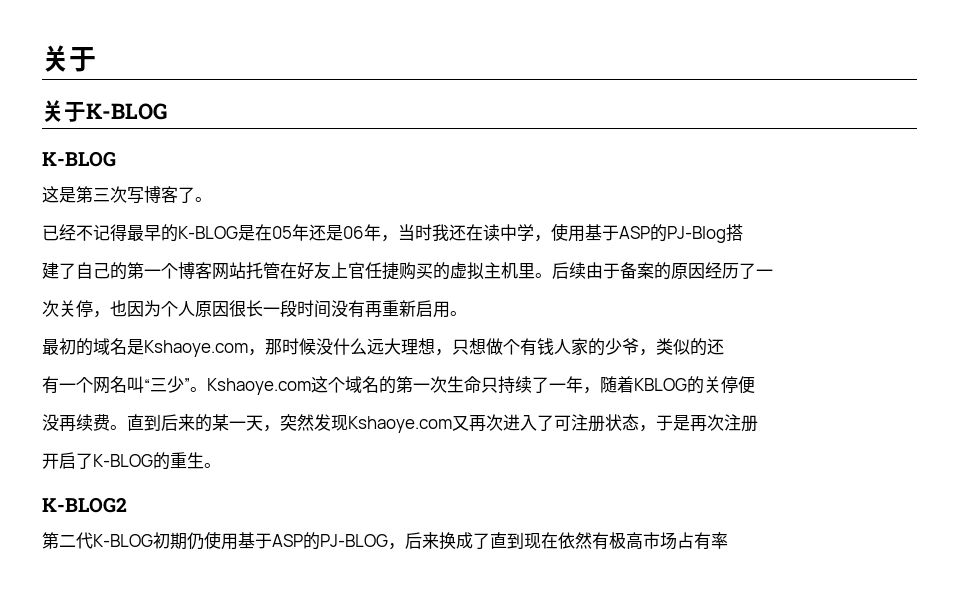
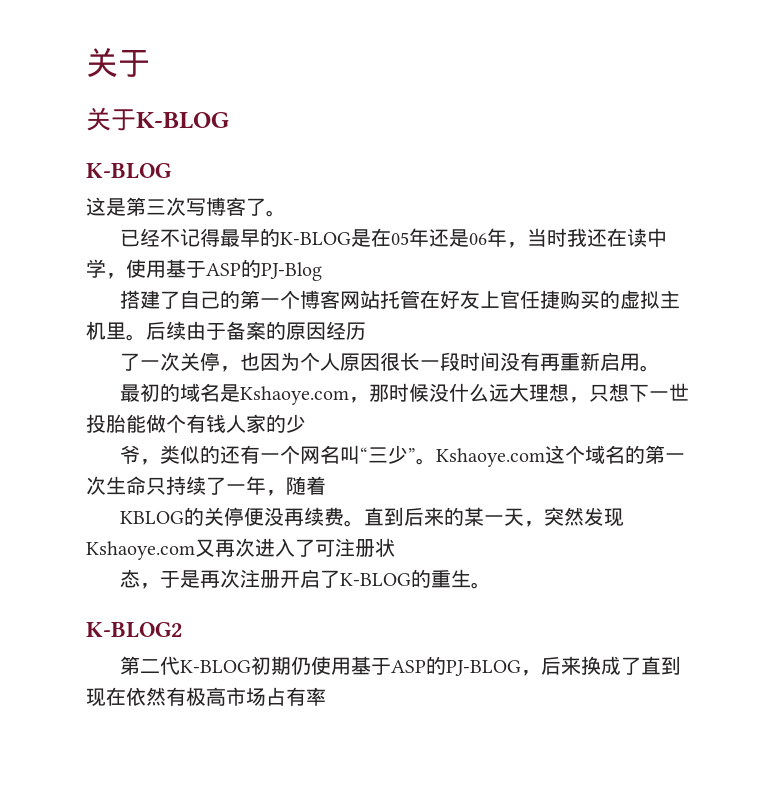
- 已经不记得最早的K-BLOG是在05年还是06年，当时我还在读中学，使用基于ASP的PJ-Blog搭
- 建了自己的第一个博客网站托管在好友上官任捷购买的虚拟主机里。
+ 已经不记得最早的K-BLOG是在05年还是06年，当时我还在读中学，使用基于ASP的PJ-Blog
+ 搭建了自己的第一个博客网站托管在好友上官任捷购买的虚拟主机里。
- 后续由于备案的原因经历了一
- 次关停，也因为个人原因很长一段时间没有再重新启用。
+ 后续由于备案的原因经历
+ 了一次关停，也因为个人原因很长一段时间没有再重新启用。
- 最初的域名是Kshaoye.com，那时候没什么远大理想，只想做个有钱人家的少爷，类似的还
- 有一个网名叫“三少”。
+ 最初的域名是Kshaoye.com，那时候没什么远大理想，只想下一世投胎能做个有钱人家的少
+ 爷，类似的还有一个网名叫“三少”。
- Kshaoye.com这个域名的第一次生命只持续了一年，随着KBLOG的关停便
- 没再续费。
+ Kshaoye.com这个域名的第一次生命只持续了一年，随着
+ KBLOG的关停便没再续费。
- 直到后来的某一天，突然发现Kshaoye.com又再次进入了可注册状态，于是再次注册
- 开启了K-BLOG的重生。
+ 直到后来的某一天，突然发现Kshaoye.com又再次进入了可注册状
+ 态，于是再次注册开启了K-BLOG的重生。

